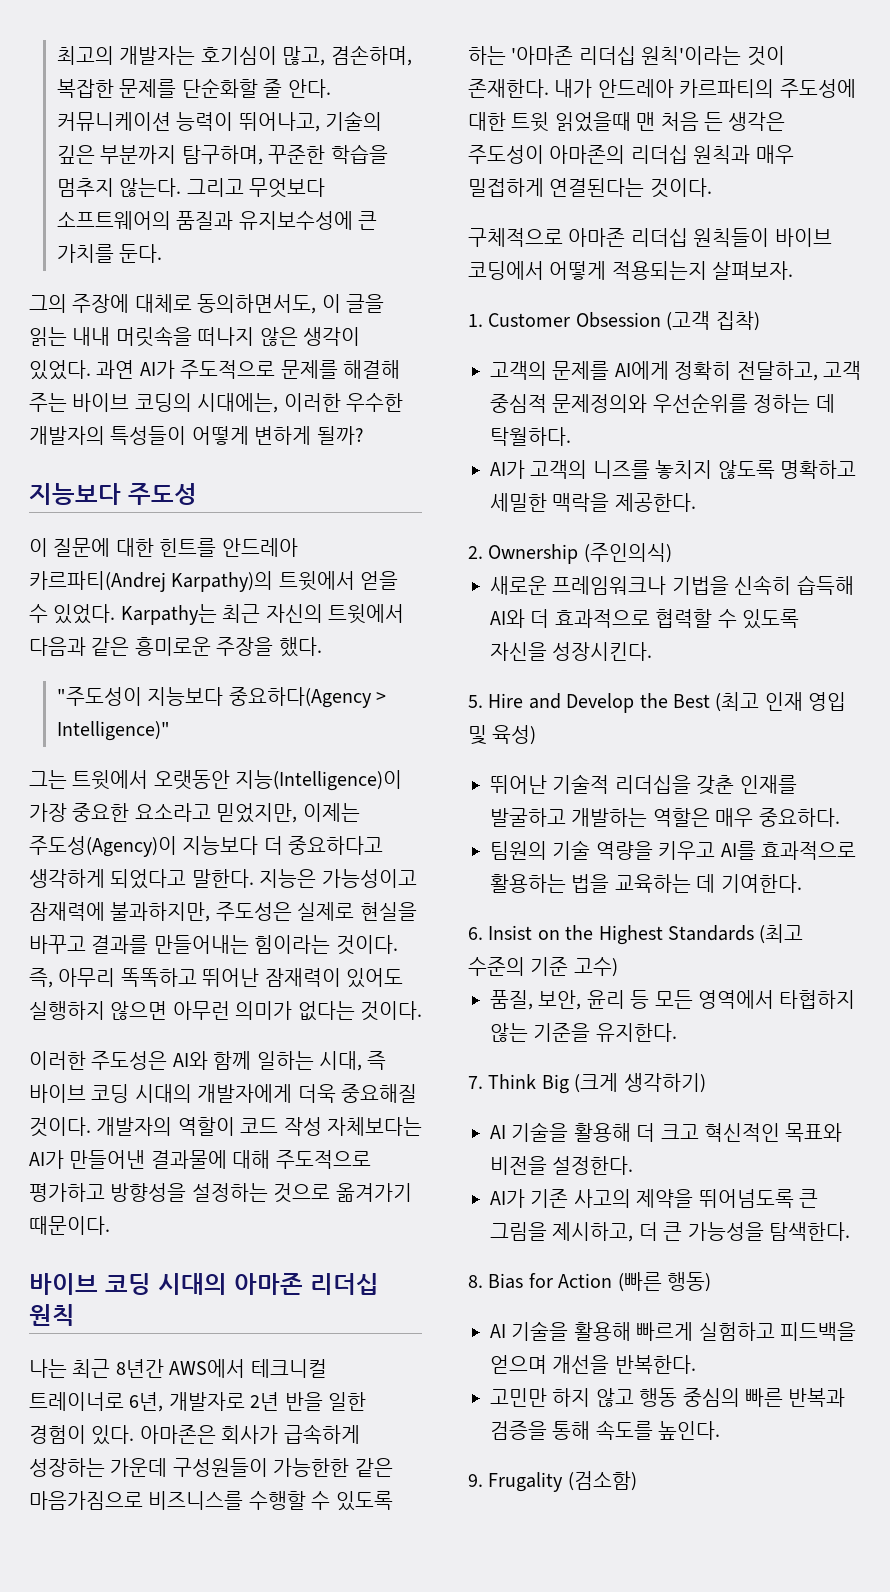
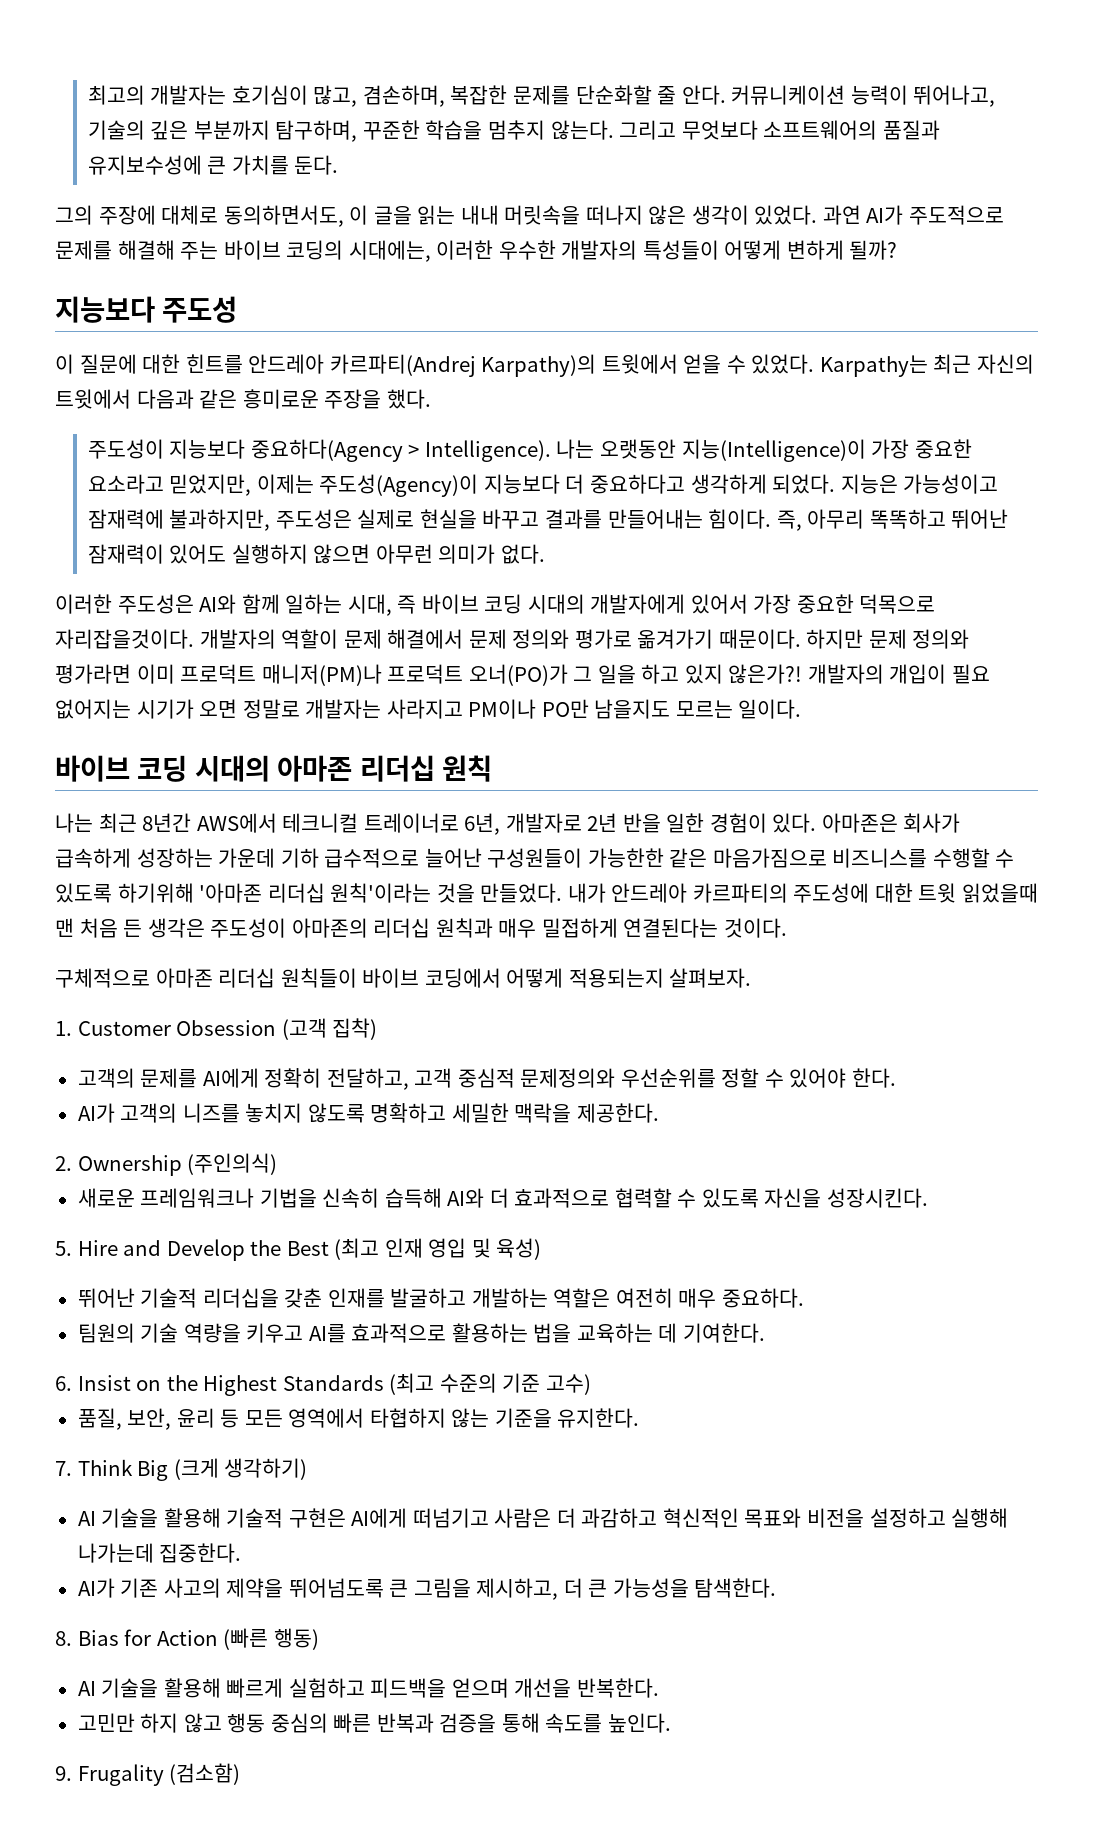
- "주도성이 지능보다 중요하다(Agency > Intelligence)"
- 그는 트윗에서 오랫동안 지능(Intelligence)이 가장 중요한 요소라고 믿었지만, 이제는 주도성(Agency)이 지능보다 더 중요하다고 생각하게 되었다고 말한다.
+ 주도성이 지능보다 중요하다(Agency > Intelligence). 나는 오랫동안 지능(Intelligence)이 가장 중요한 요소라고 믿었지만, 이제는 주도성(Agency)이 지능보다 더 중요하다고 생각하게 되었다.
- 지능은 가능성이고 잠재력에 불과하지만, 주도성은 실제로 현실을 바꾸고 결과를 만들어내는 힘이라는 것이다.
+ 지능은 가능성이고 잠재력에 불과하지만, 주도성은 실제로 현실을 바꾸고 결과를 만들어내는 힘이다.
- 즉, 아무리 똑똑하고 뛰어난 잠재력이 있어도 실행하지 않으면 아무런 의미가 없다는 것이다.
+ 즉, 아무리 똑똑하고 뛰어난 잠재력이 있어도 실행하지 않으면 아무런 의미가 없다.
- 이러한 주도성은 AI와 함께 일하는 시대, 즉 바이브 코딩 시대의 개발자에게 더욱 중요해질 것이다. 개발자의 역할이 코드 작성 자체보다는 AI가 만들어낸 결과물에 대해 주도적으로 평가하고 방향성을 설정하는 것으로 옮겨가기 때문이다.
+ 이러한 주도성은 AI와 함께 일하는 시대, 즉 바이브 코딩 시대의 개발자에게 있어서 가장 중요한 덕목으로 자리잡을것이다. 개발자의 역할이 문제 해결에서 문제 정의와 평가로 옮겨가기 때문이다. 하지만 문제 정의와 평가라면 이미 프로덕트 매니저(PM)나 프로덕트 오너(PO)가 그 일을 하고 있지 않은가?! 개발자의 개입이 필요 없어지는 시기가 오면 정말로 개발자는 사라지고 PM이나 PO만 남을지도 모르는 일이다.
- 아마존은 회사가 급속하게 성장하는 가운데 구성원들이 가능한한 같은 마음가짐으로 비즈니스를 수행할 수 있도록 하는 '아마존 리더십 원칙'이라는 것이 존재한다.
+ 아마존은 회사가 급속하게 성장하는 가운데 기하 급수적으로 늘어난 구성원들이 가능한한 같은 마음가짐으로 비즈니스를 수행할 수 있도록 하기위해 '아마존 리더십 원칙'이라는 것을 만들었다.
- 고객의 문제를 AI에게 정확히 전달하고, 고객 중심적 문제정의와 우선순위를 정하는 데 탁월하다.
+ 고객의 문제를 AI에게 정확히 전달하고, 고객 중심적 문제정의와 우선순위를 정할 수 있어야 한다.
- 뛰어난 기술적 리더십을 갖춘 인재를 발굴하고 개발하는 역할은 매우 중요하다.
+ 뛰어난 기술적 리더십을 갖춘 인재를 발굴하고 개발하는 역할은 여전히 매우 중요하다.
- AI 기술을 활용해 더 크고 혁신적인 목표와 비전을 설정한다.
+ AI 기술을 활용해 기술적 구현은 AI에게 떠넘기고 사람은 더 과감하고 혁신적인 목표와 비전을 설정하고 실행해 나가는데 집중한다.

